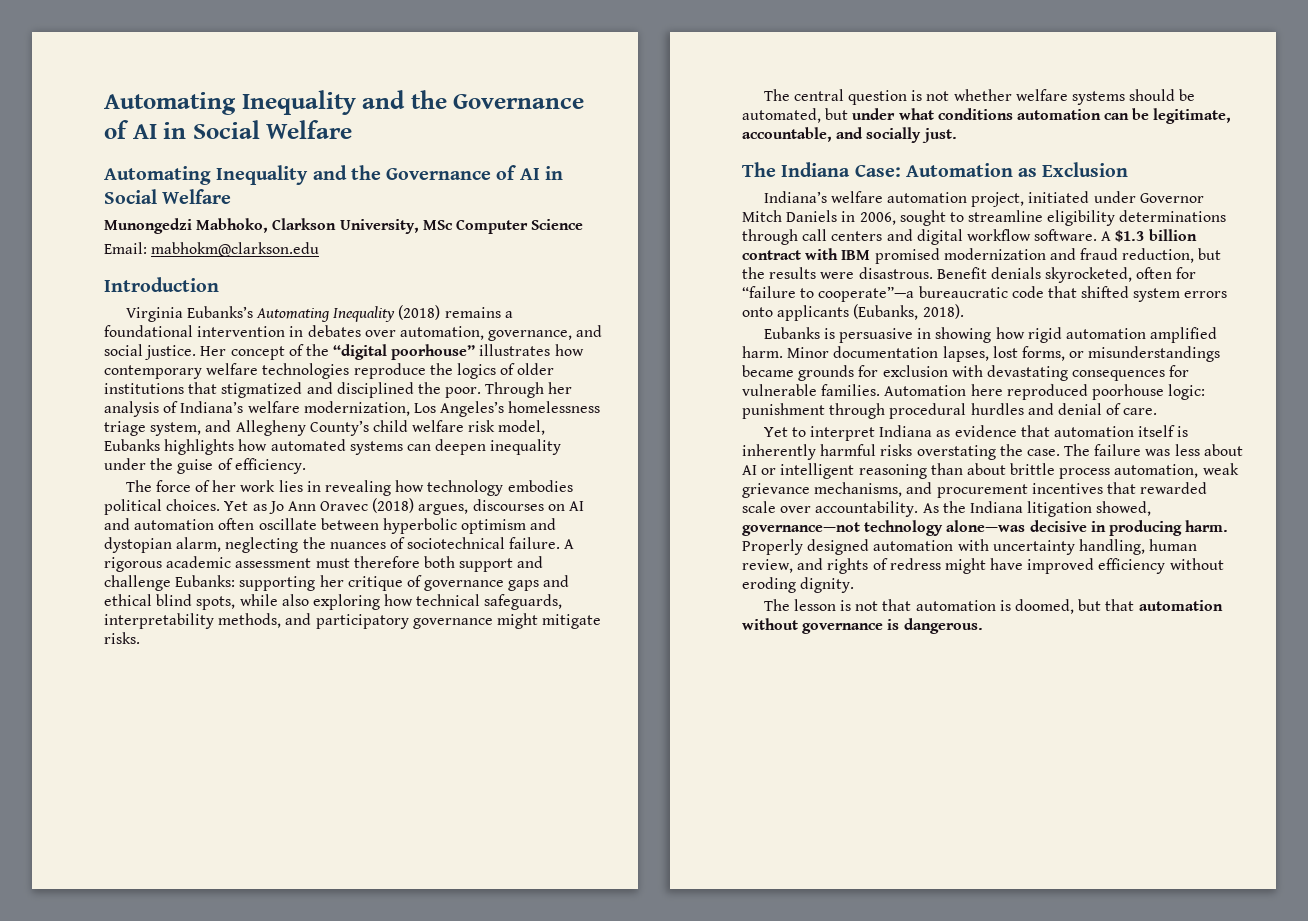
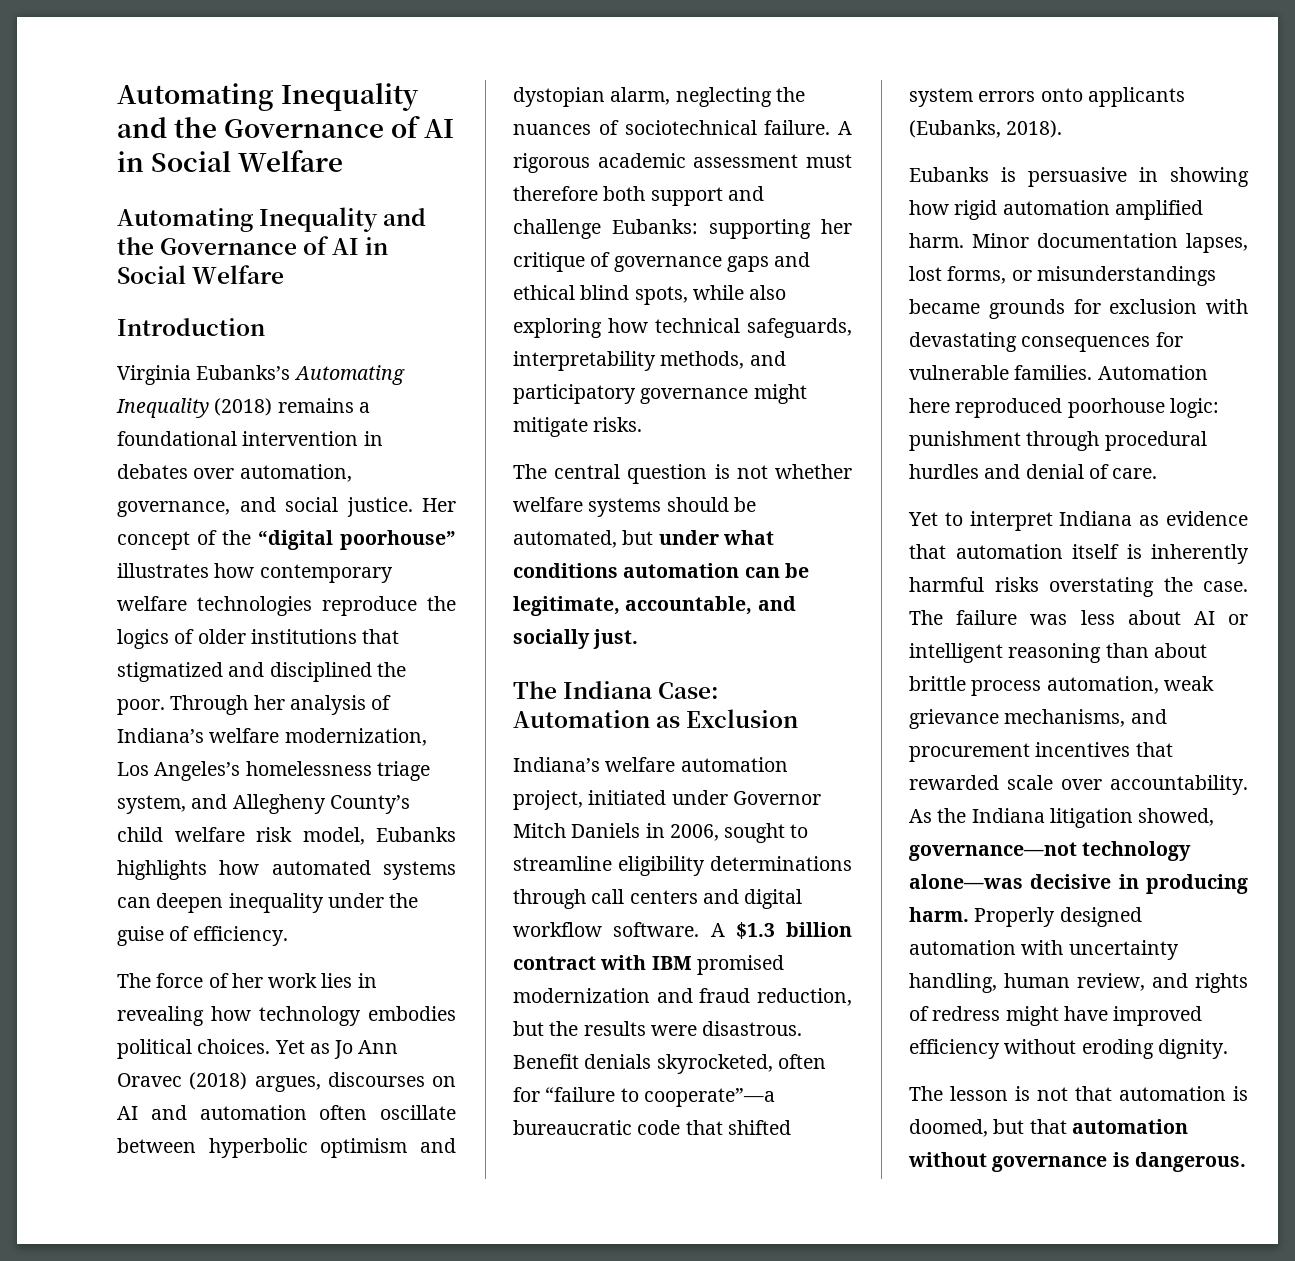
- Munongedzi Mabhoko, Clarkson University, MSc Computer Science
- Email: mabhokm@clarkson.edu

